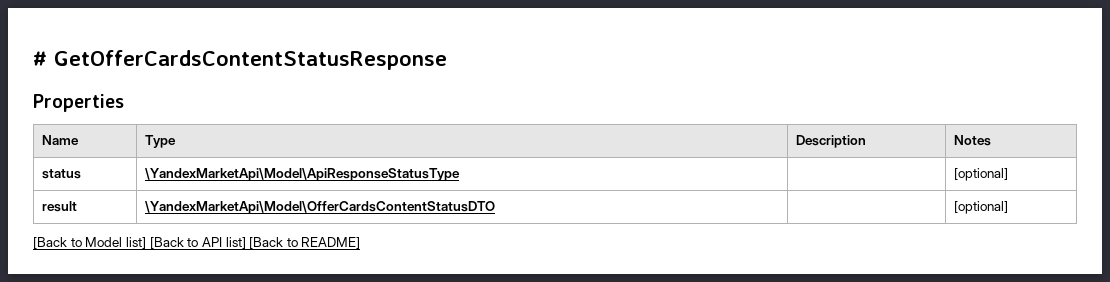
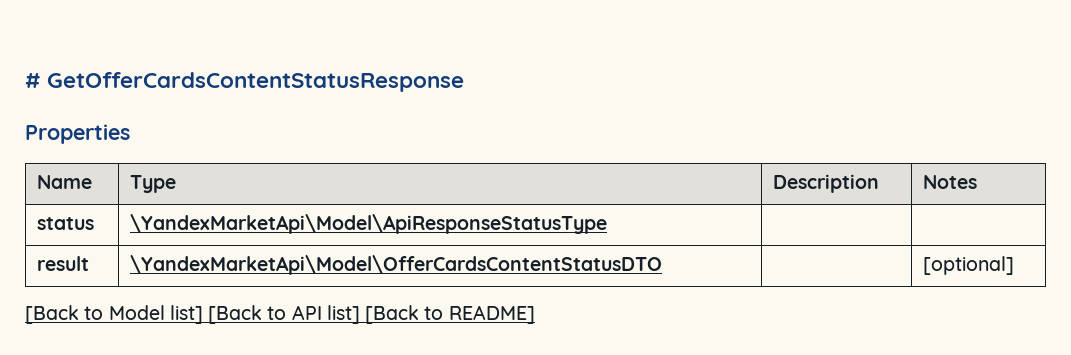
- status | \YandexMarketApi\Model\ApiResponseStatusType | | [optional]
+ status | \YandexMarketApi\Model\ApiResponseStatusType | |

